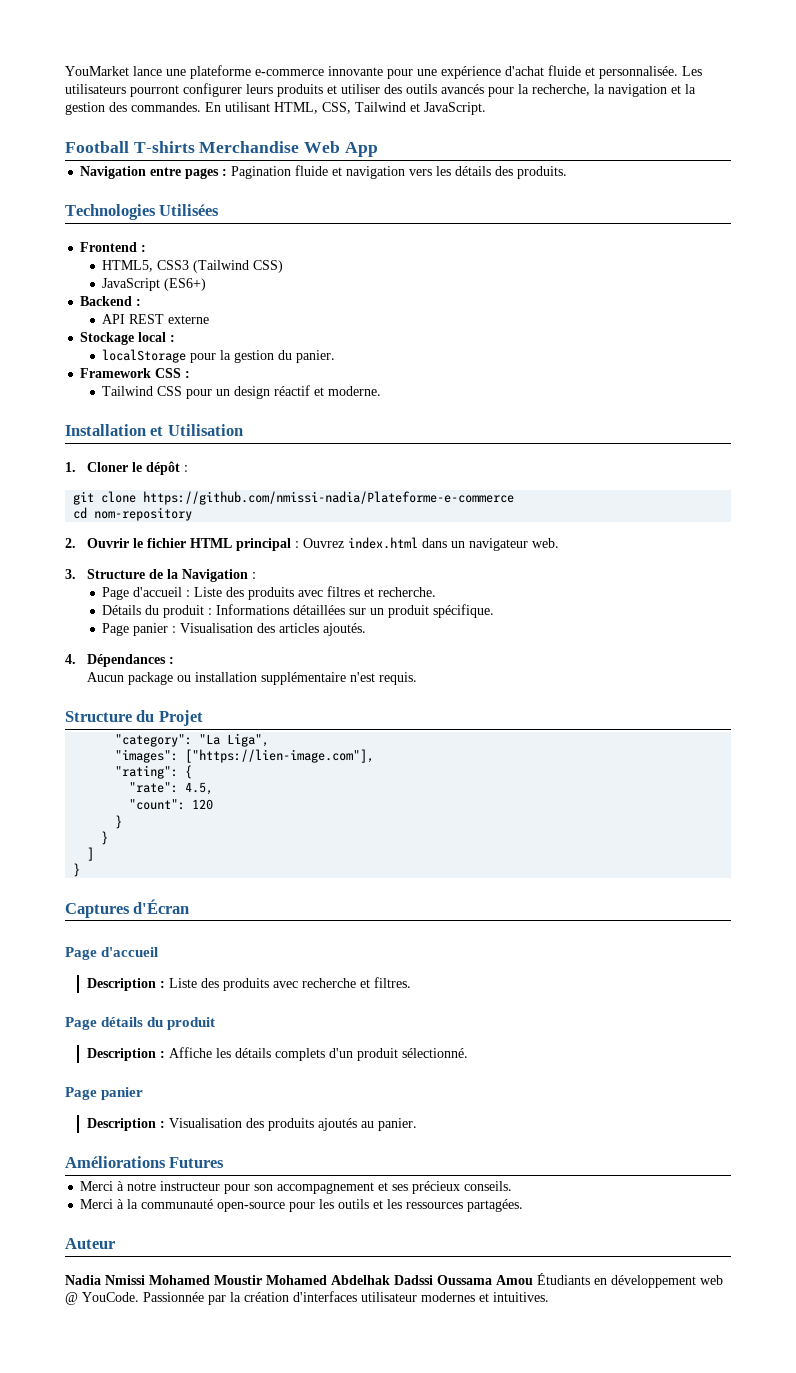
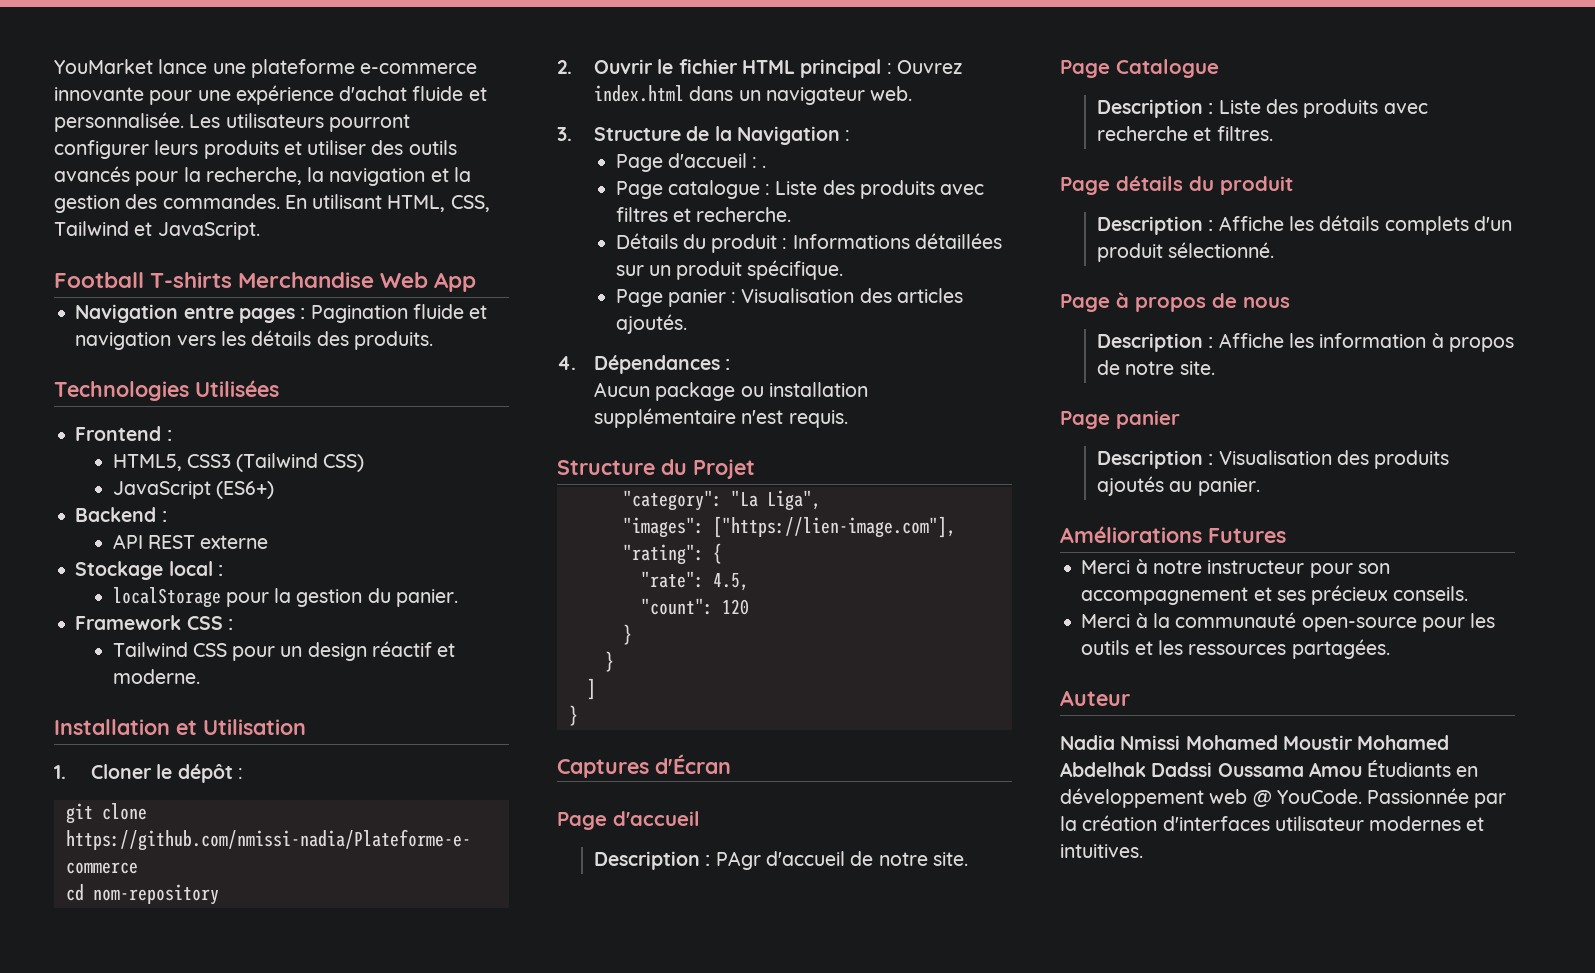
- Page d'accueil : Liste des produits avec filtres et recherche.
+ Page d'accueil : .
+ Page catalogue : Liste des produits avec filtres et recherche.
+ Description : PAgr d'accueil de notre site.
+ Page Catalogue
+ Page à propos de nous
+ Description : Affiche les information à propos de notre site.

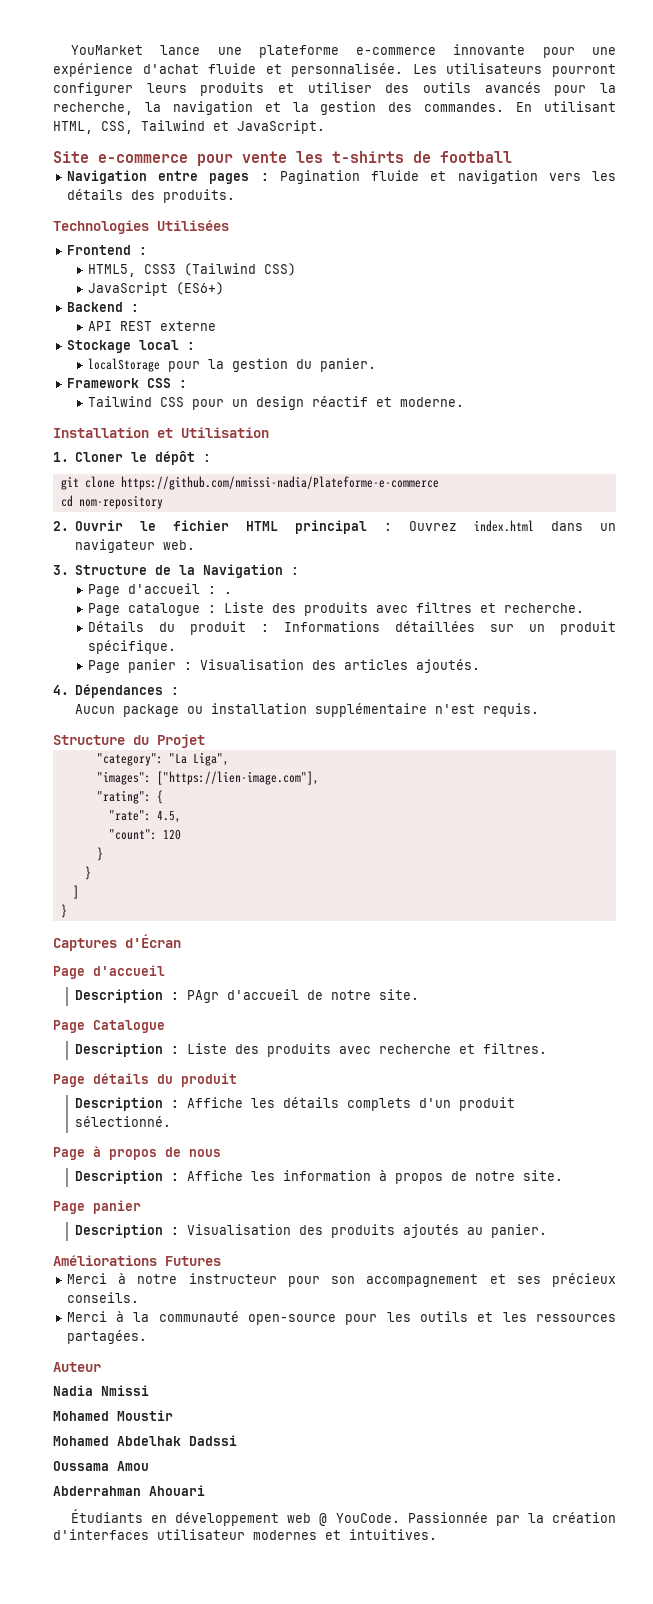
- Football T-shirts Merchandise Web App
+ Site e-commerce pour vente les t-shirts de football
- Nadia Nmissi Mohamed Moustir Mohamed Abdelhak Dadssi Oussama Amou Étudiants en développement web @ YouCode.
+ Nadia Nmissi
+ Mohamed Moustir
+ Mohamed Abdelhak Dadssi
+ Oussama Amou
+ Abderrahman Ahouari
+ Étudiants en développement web @ YouCode.

